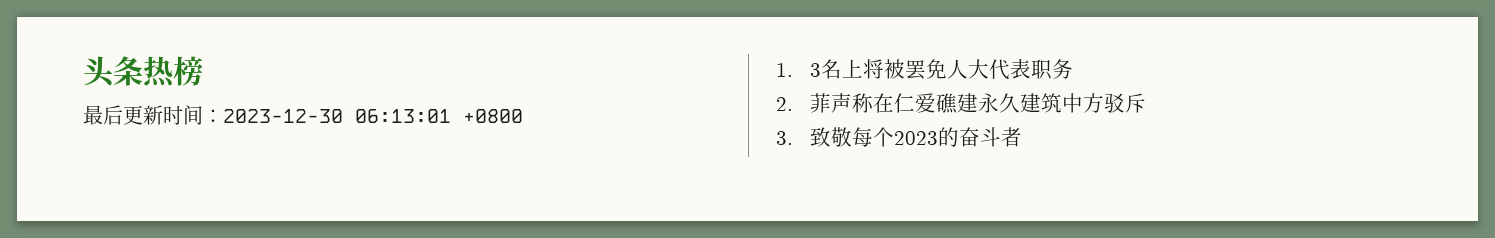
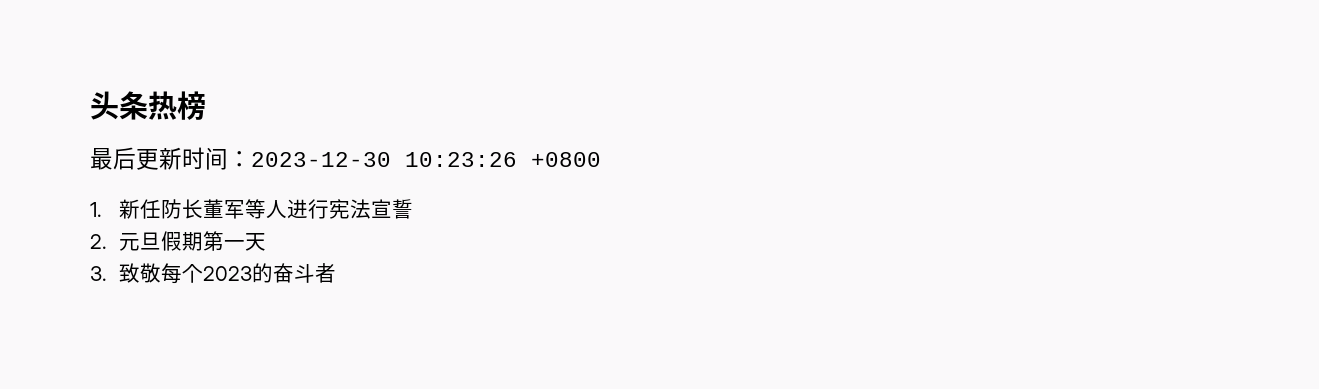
- 最后更新时间：2023-12-30 06:13:01 +0800
+ 最后更新时间：2023-12-30 10:23:26 +0800
- 1. 3名上将被罢免人大代表职务
- 2.菲声称在仁爱礁建永久建筑中方驳斥
+ 1.新任防长董军等人进行宪法宣誓
+ 2.元旦假期第一天

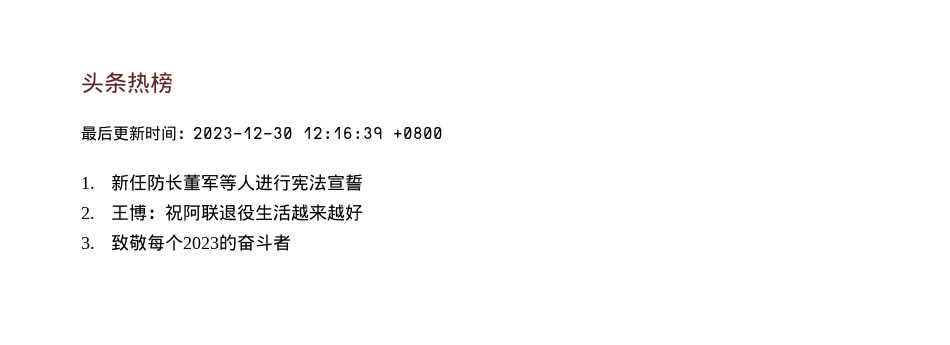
- 最后更新时间：2023-12-30 10:23:26 +0800
+ 最后更新时间：2023-12-30 12:16:39 +0800
- 2.元旦假期第一天
+ 2.王博：祝阿联退役生活越来越好

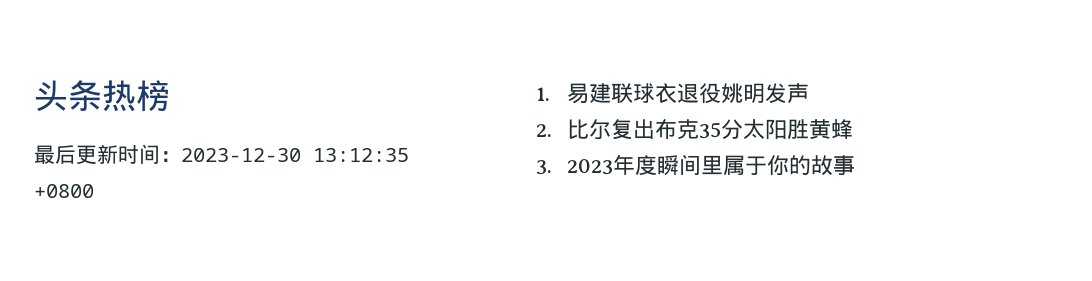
- 最后更新时间：2023-12-30 12:16:39 +0800
+ 最后更新时间：2023-12-30 13:12:35 +0800
- 1.新任防长董军等人进行宪法宣誓
- 2.王博：祝阿联退役生活越来越好
- 3.致敬每个2023的奋斗者
+ 1.易建联球衣退役姚明发声
+ 2.比尔复出布克35分太阳胜黄蜂
+ 3. 2023年度瞬间里属于你的故事

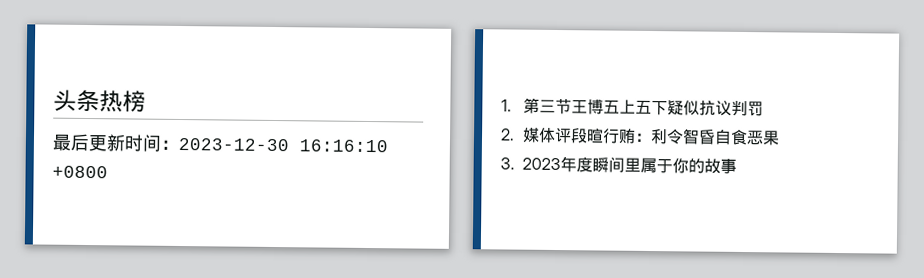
- 最后更新时间：2023-12-30 13:12:35 +0800
+ 最后更新时间：2023-12-30 16:16:10 +0800
- 1.易建联球衣退役姚明发声
- 2.比尔复出布克35分太阳胜黄蜂
+ 1.第三节王博五上五下疑似抗议判罚
+ 2.媒体评段暄行贿：利令智昏自食恶果

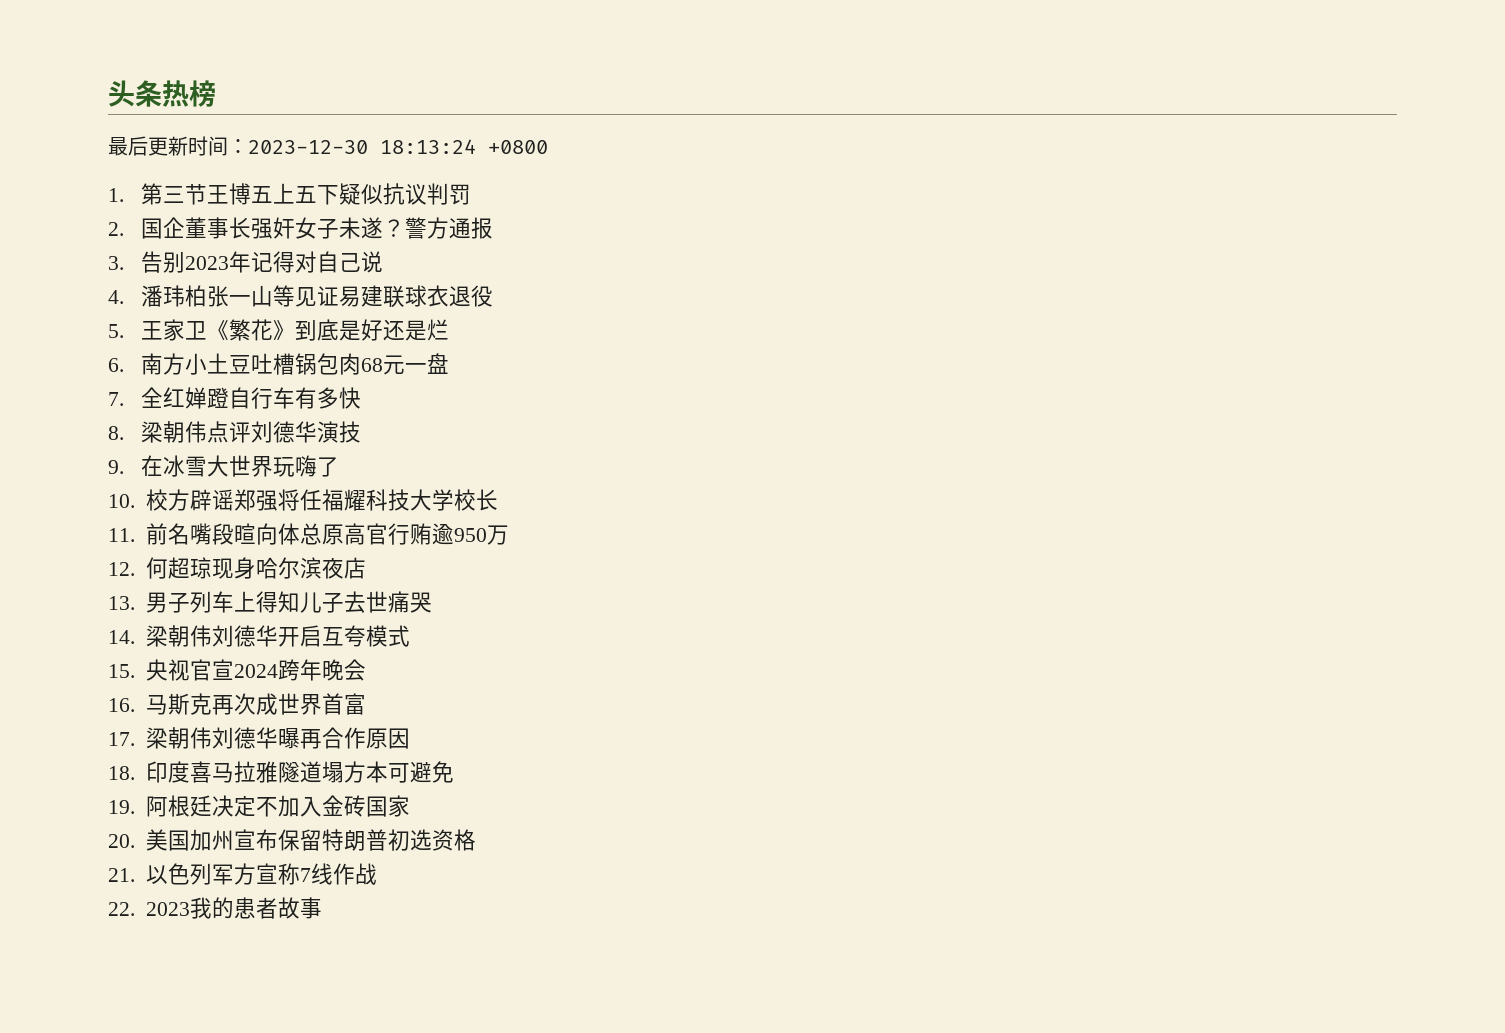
- 最后更新时间：2023-12-30 16:16:10 +0800
+ 最后更新时间：2023-12-30 18:13:24 +0800
- 2.媒体评段暄行贿：利令智昏自食恶果
- 3. 2023年度瞬间里属于你的故事
+ 2.国企董事长强奸女子未遂？警方通报
+ 3.告别2023年记得对自己说
+ 4.潘玮柏张一山等见证易建联球衣退役
+ 5.王家卫《繁花》到底是好还是烂
+ 6.南方小土豆吐槽锅包肉68元一盘
+ 7.全红婵蹬自行车有多快
+ 8.梁朝伟点评刘德华演技
+ 9.在冰雪大世界玩嗨了
+ 10.校方辟谣郑强将任福耀科技大学校长
+ 11.前名嘴段暄向体总原高官行贿逾950万
+ 12.何超琼现身哈尔滨夜店
+ 13.男子列车上得知儿子去世痛哭
+ 14.梁朝伟刘德华开启互夸模式
+ 15.央视官宣2024跨年晚会
+ 16.马斯克再次成世界首富
+ 17.梁朝伟刘德华曝再合作原因
+ 18.印度喜马拉雅隧道塌方本可避免
+ 19.阿根廷决定不加入金砖国家
+ 20.美国加州宣布保留特朗普初选资格
+ 21.以色列军方宣称7线作战
+ 22. 2023我的患者故事

